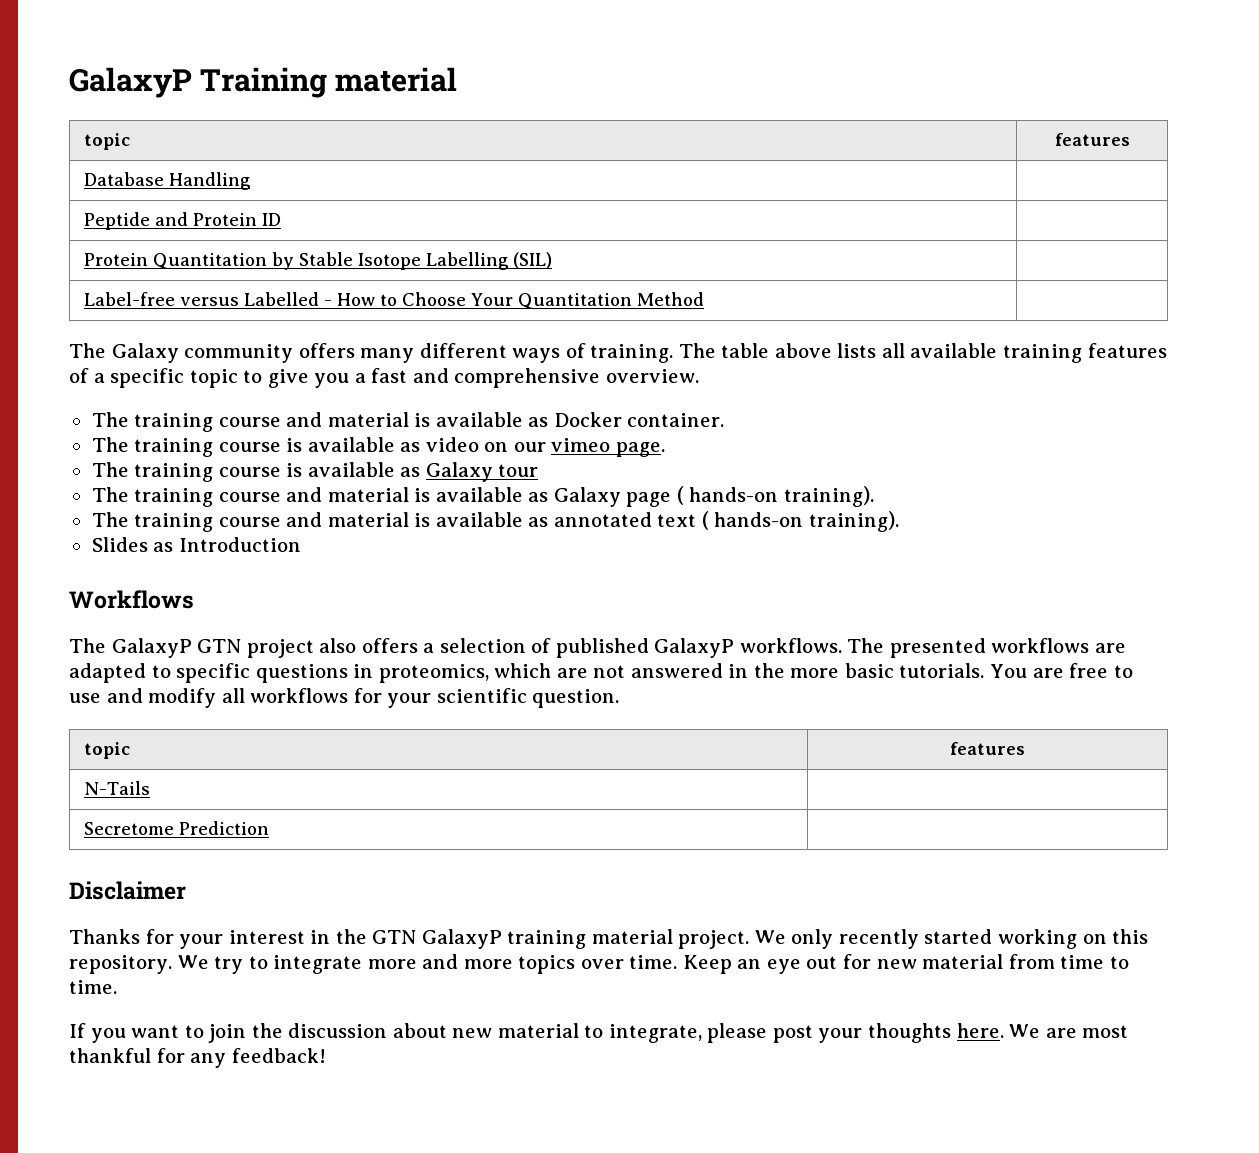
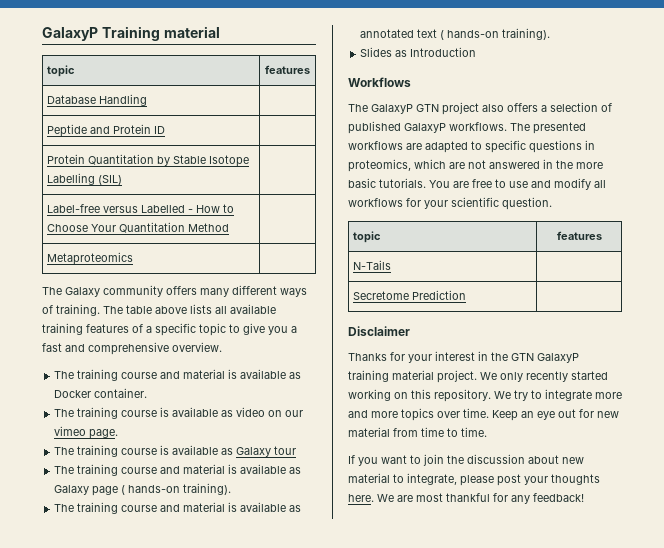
+ Metaproteomics |

